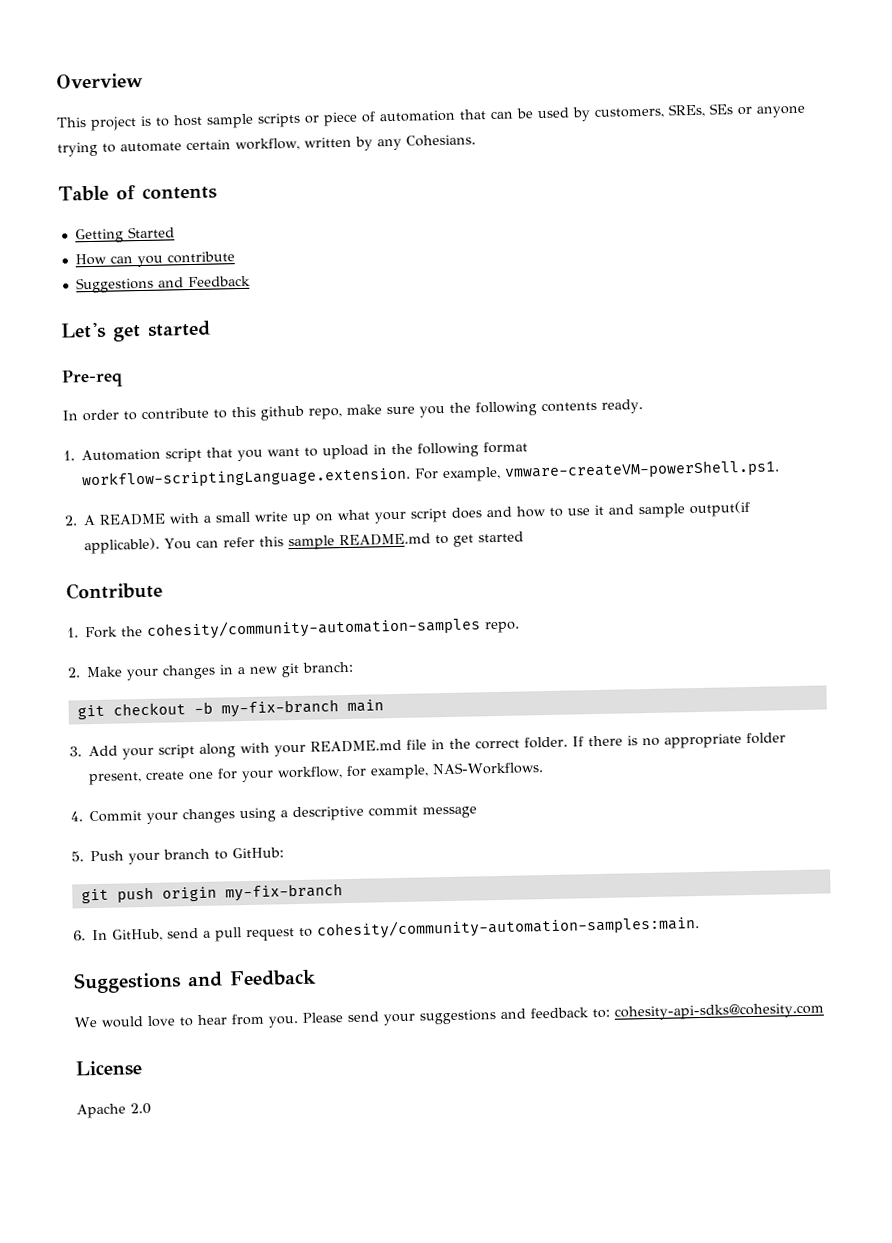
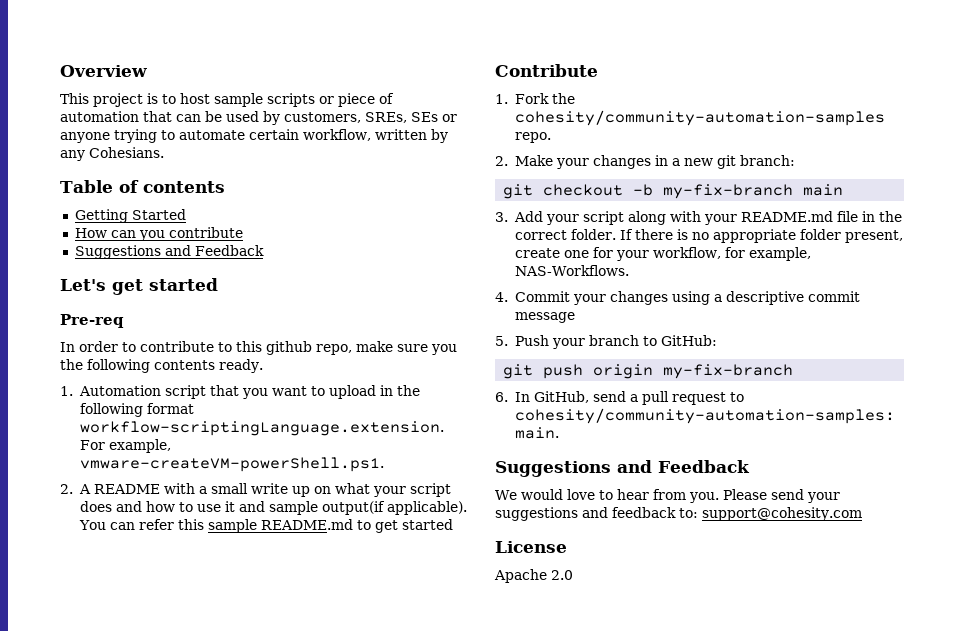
- Please send your suggestions and feedback to: cohesity-api-sdks@cohesity.com
+ Please send your suggestions and feedback to: support@cohesity.com

